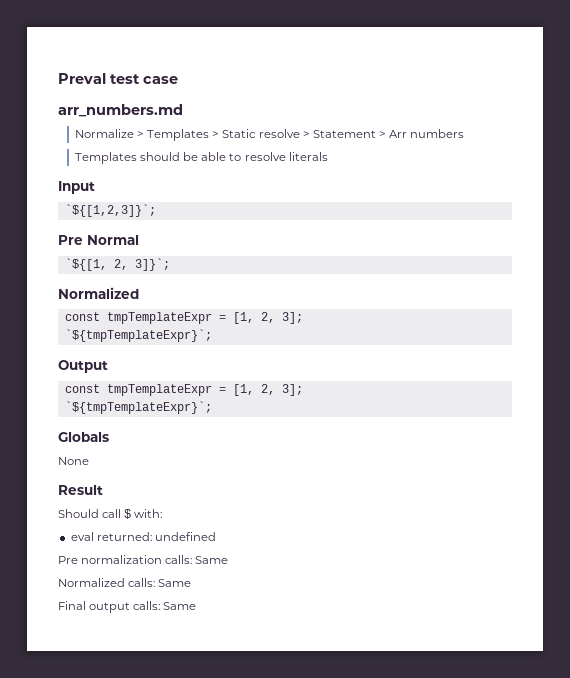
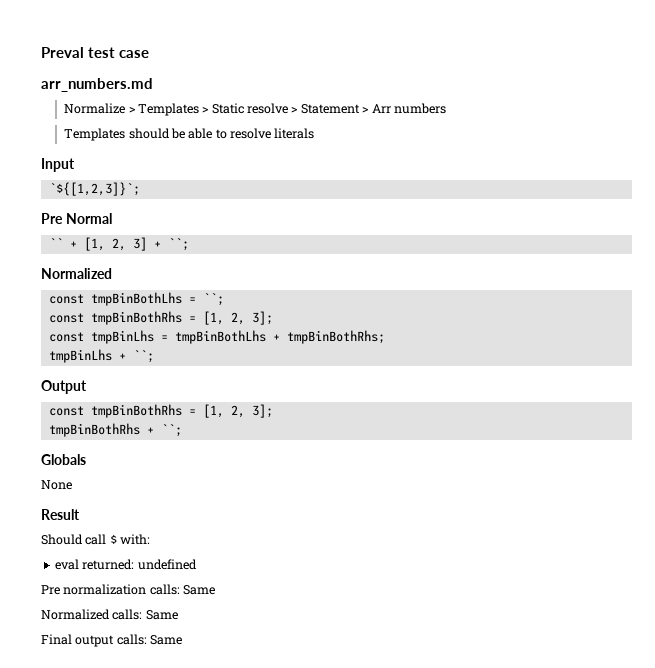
- `${[1, 2, 3]}`;
+ `` + [1, 2, 3] + ``;
  Normalized
- const tmpTemplateExpr = [1, 2, 3];
- `${tmpTemplateExpr}`;
+ const tmpBinBothLhs = ``;
+ const tmpBinBothRhs = [1, 2, 3];
+ const tmpBinLhs = tmpBinBothLhs + tmpBinBothRhs;
+ tmpBinLhs + ``;
  Output
- const tmpTemplateExpr = [1, 2, 3];
- `${tmpTemplateExpr}`;
+ const tmpBinBothRhs = [1, 2, 3];
+ tmpBinBothRhs + ``;

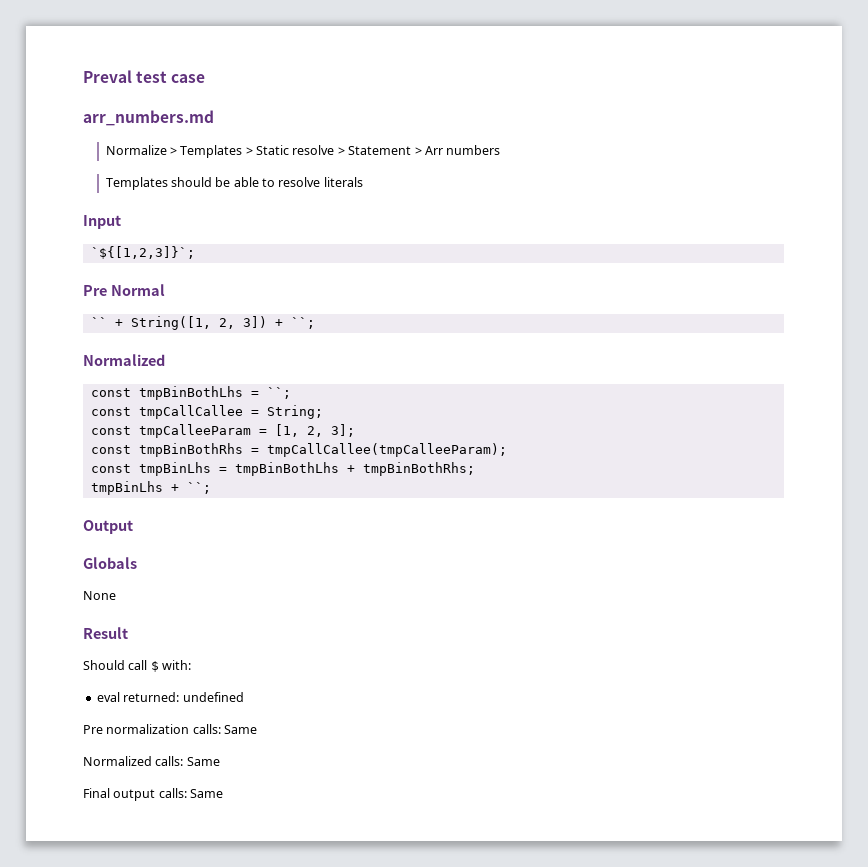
- `` + [1, 2, 3] + ``;
+ `` + String([1, 2, 3]) + ``;
  const tmpBinBothLhs = ``;
- const tmpBinBothRhs = [1, 2, 3];
+ const tmpCallCallee = String;
+ const tmpCalleeParam = [1, 2, 3];
+ const tmpBinBothRhs = tmpCallCallee(tmpCalleeParam);
  Output
- const tmpBinBothRhs = [1, 2, 3];
- tmpBinBothRhs + ``;

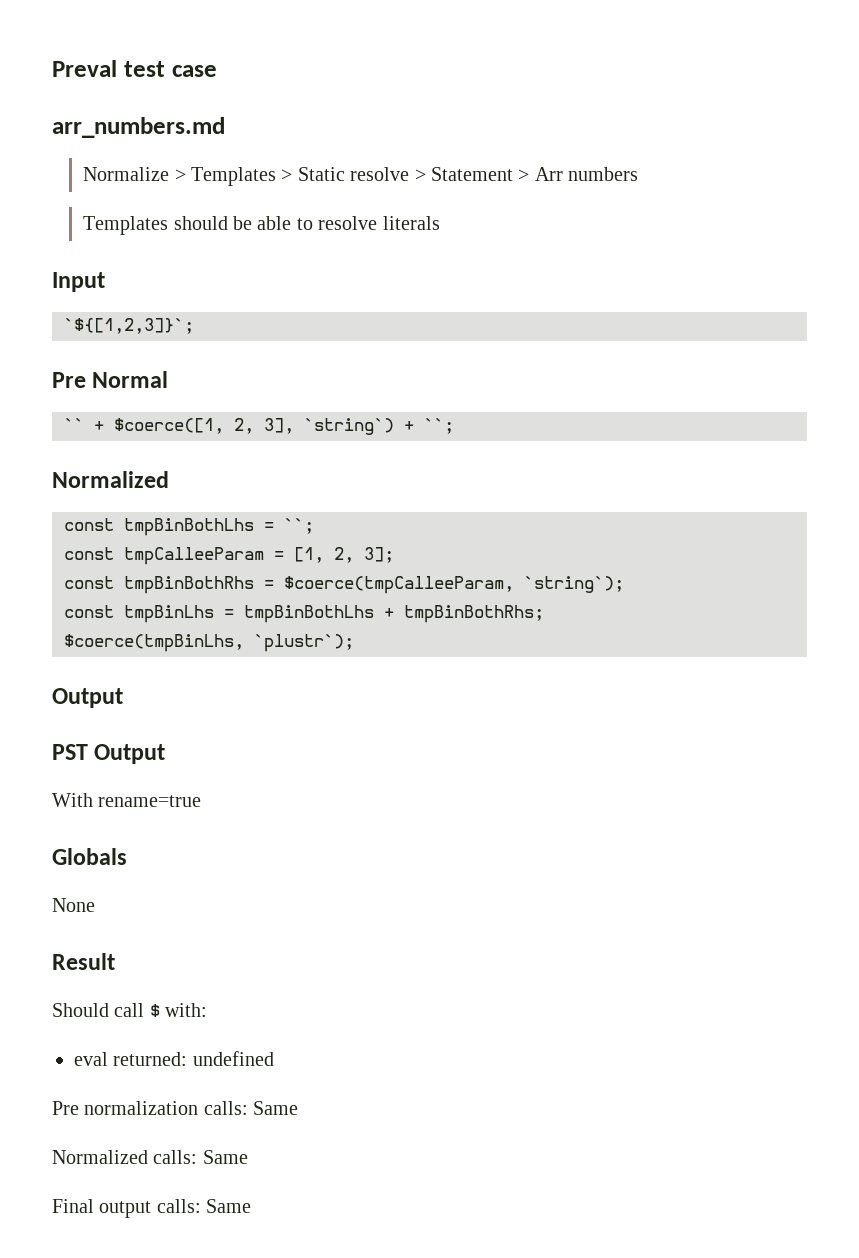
- `` + String([1, 2, 3]) + ``;
+ `` + $coerce([1, 2, 3], `string`) + ``;
- const tmpCallCallee = String;
- const tmpBinBothRhs = tmpCallCallee(tmpCalleeParam);
+ const tmpBinBothRhs = $coerce(tmpCalleeParam, `string`);
- tmpBinLhs + ``;
+ $coerce(tmpBinLhs, `plustr`);
  Output
+ PST Output
+ With rename=true

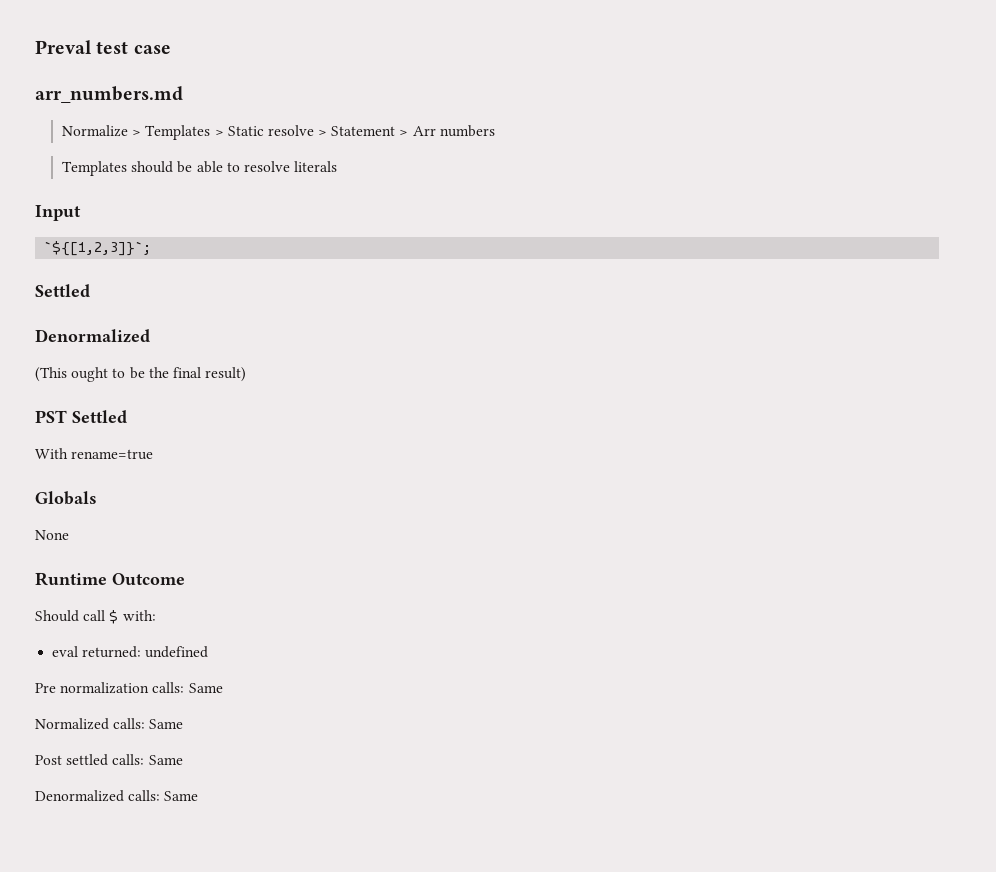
  `${[1,2,3]}`;
- Pre Normal
- `` + $coerce([1, 2, 3], `string`) + ``;
- Normalized
- const tmpBinBothLhs = ``;
- const tmpCalleeParam = [1, 2, 3];
- const tmpBinBothRhs = $coerce(tmpCalleeParam, `string`);
- const tmpBinLhs = tmpBinBothLhs + tmpBinBothRhs;
- $coerce(tmpBinLhs, `plustr`);
- Output
+ Settled
+ Denormalized
+ (This ought to be the final result)
- PST Output
+ PST Settled
- Result
+ Runtime Outcome
- Final output calls: Same
+ Post settled calls: Same
+ Denormalized calls: Same

